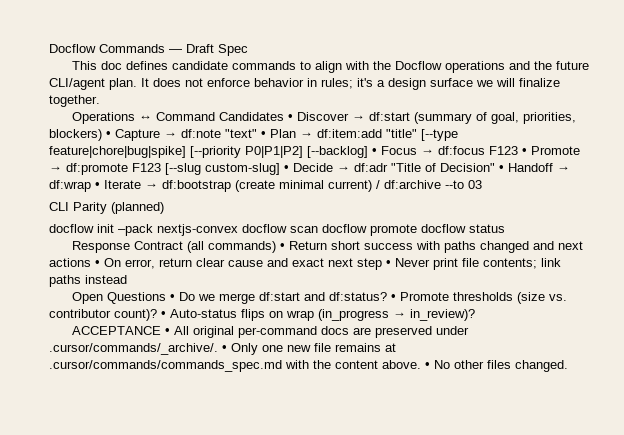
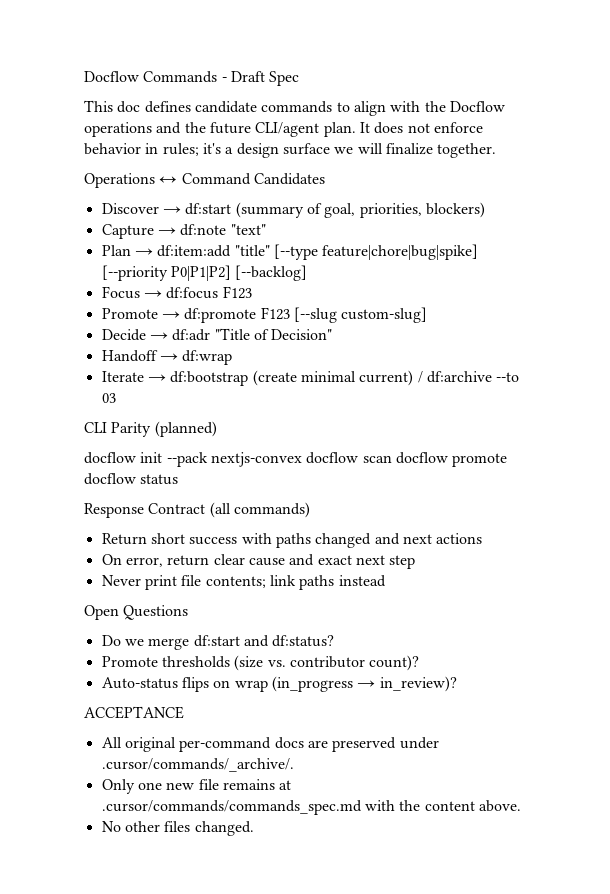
- Docflow Commands — Draft Spec
+ Docflow Commands - Draft Spec
- Operations ↔ Command Candidates • Discover → df:start (summary of goal, priorities, blockers) • Capture → df:note "text" • Plan → df:item:add "title" [--type feature|chore|bug|spike] [--priority P0|P1|P2] [--backlog] • Focus → df:focus F123 • Promote → df:promote F123 [--slug custom-slug] • Decide → df:adr "Title of Decision" • Handoff → df:wrap • Iterate → df:bootstrap (create minimal current) / df:archive --to 03
+ Operations ↔ Command Candidates
+ Discover → df:start (summary of goal, priorities, blockers)
+ Capture → df:note "text"
+ Plan → df:item:add "title" [--type feature|chore|bug|spike] [--priority P0|P1|P2] [--backlog]
+ Focus → df:focus F123
+ Promote → df:promote F123 [--slug custom-slug]
+ Decide → df:adr "Title of Decision"
+ Handoff → df:wrap
+ Iterate → df:bootstrap (create minimal current) / df:archive --to 03
- docflow init –pack nextjs-convex docflow scan docflow promote docflow status
+ docflow init --pack nextjs-convex docflow scan docflow promote docflow status
- Response Contract (all commands) • Return short success with paths changed and next actions • On error, return clear cause and exact next step • Never print file contents; link paths instead
+ Response Contract (all commands)
+ Return short success with paths changed and next actions
+ On error, return clear cause and exact next step
+ Never print file contents; link paths instead
- Open Questions • Do we merge df:start and df:status? • Promote thresholds (size vs. contributor count)? • Auto-status flips on wrap (in_progress → in_review)?
+ Open Questions
+ Do we merge df:start and df:status?
+ Promote thresholds (size vs. contributor count)?
+ Auto-status flips on wrap (in_progress → in_review)?
- ACCEPTANCE • All original per-command docs are preserved under .cursor/commands/_archive/. • Only one new file remains at .cursor/commands/commands_spec.md with the content above. • No other files changed.
+ ACCEPTANCE
+ All original per-command docs are preserved under .cursor/commands/_archive/.
+ Only one new file remains at .cursor/commands/commands_spec.md with the content above.
+ No other files changed.

